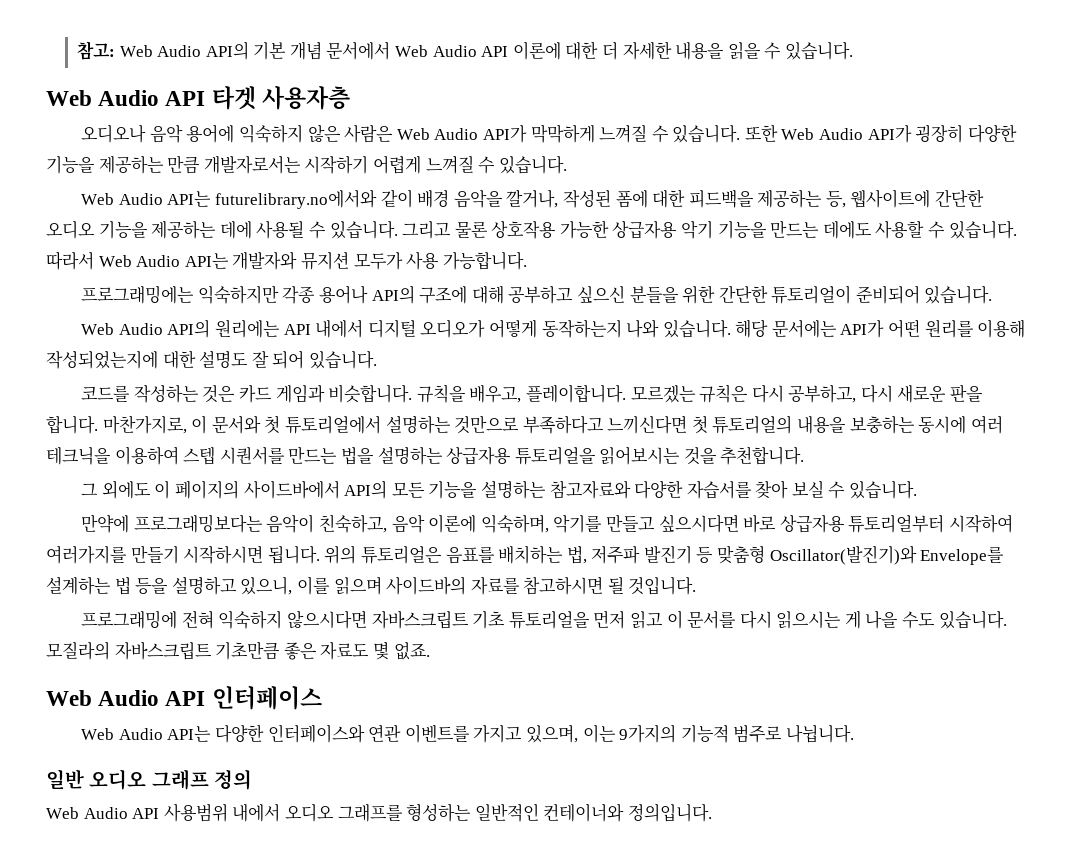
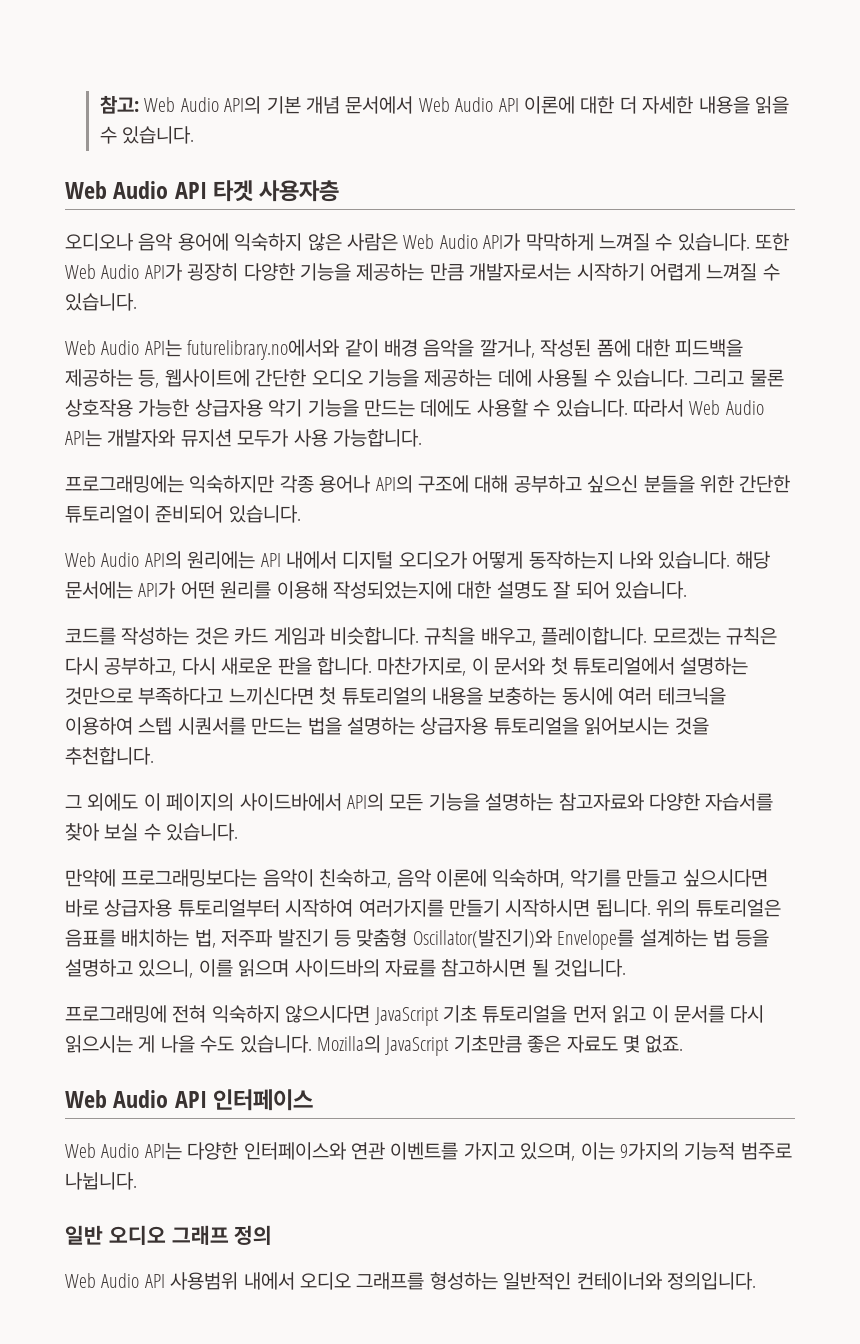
- 프로그래밍에 전혀 익숙하지 않으시다면 자바스크립트 기초 튜토리얼을 먼저 읽고 이 문서를 다시 읽으시는 게 나을 수도 있습니다.
+ 프로그래밍에 전혀 익숙하지 않으시다면 JavaScript 기초 튜토리얼을 먼저 읽고 이 문서를 다시 읽으시는 게 나을 수도 있습니다.
- 모질라의 자바스크립트 기초만큼 좋은 자료도 몇 없죠.
+ Mozilla의 JavaScript 기초만큼 좋은 자료도 몇 없죠.

